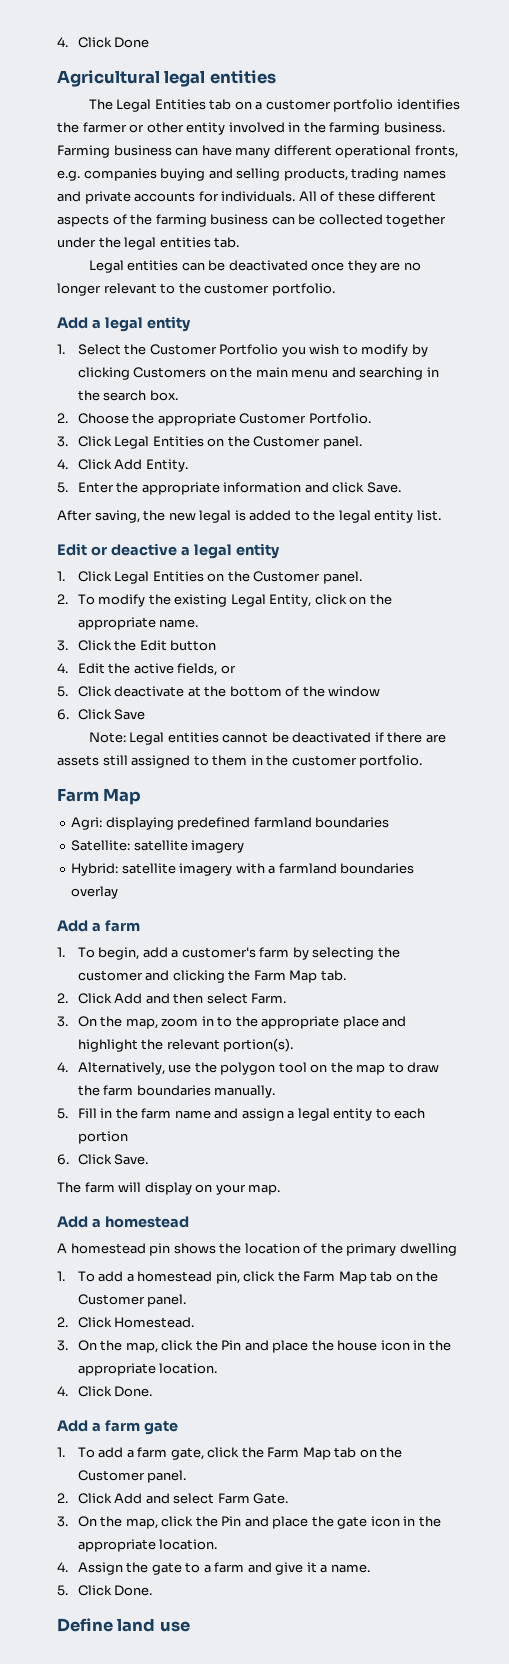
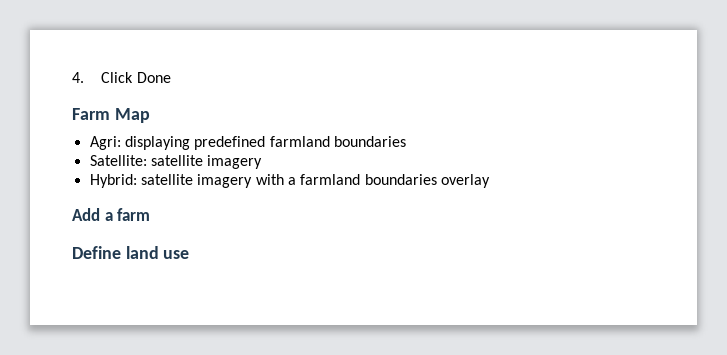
- Agricultural legal entities
- The Legal Entities tab on a customer portfolio identifies the farmer or other entity involved in the farming business. Farming business can have many different operational fronts, e.g. companies buying and selling products, trading names and private accounts for individuals. All of these different aspects of the farming business can be collected together under the legal entities tab.
- Legal entities can be deactivated once they are no longer relevant to the customer portfolio.
- Add a legal entity
- 1. Select the Customer Portfolio you wish to modify by clicking Customers on the main menu and searching in the search box.
- 2. Choose the appropriate Customer Portfolio.
- 3. Click Legal Entities on the Customer panel.
- 4. Click Add Entity.
- 5. Enter the appropriate information and click Save.
- After saving, the new legal is added to the legal entity list.
- Edit or deactive a legal entity
- 1. Click Legal Entities on the Customer panel.
- 2. To modify the existing Legal Entity, click on the appropriate name.
- 3. Click the Edit button
- 4. Edit the active fields, or
- 5. Click deactivate at the bottom of the window
- 6. Click Save
- Note: Legal entities cannot be deactivated if there are assets still assigned to them in the customer portfolio.
- 1. To begin, add a customer's farm by selecting the customer and clicking the Farm Map tab.
- 2. Click Add and then select Farm.
- 3. On the map, zoom in to the appropriate place and highlight the relevant portion(s).
- 4. Alternatively, use the polygon tool on the map to draw the farm boundaries manually.
- 5. Fill in the farm name and assign a legal entity to each portion
- 6. Click Save.
- The farm will display on your map.
- Add a homestead
- A homestead pin shows the location of the primary dwelling
- 1. To add a homestead pin, click the Farm Map tab on the Customer panel.
- 2. Click Homestead.
- 3. On the map, click the Pin and place the house icon in the appropriate location.
- 4. Click Done.
- Add a farm gate
- 1. To add a farm gate, click the Farm Map tab on the Customer panel.
- 2. Click Add and select Farm Gate.
- 3. On the map, click the Pin and place the gate icon in the appropriate location.
- 4. Assign the gate to a farm and give it a name.
- 5. Click Done.

